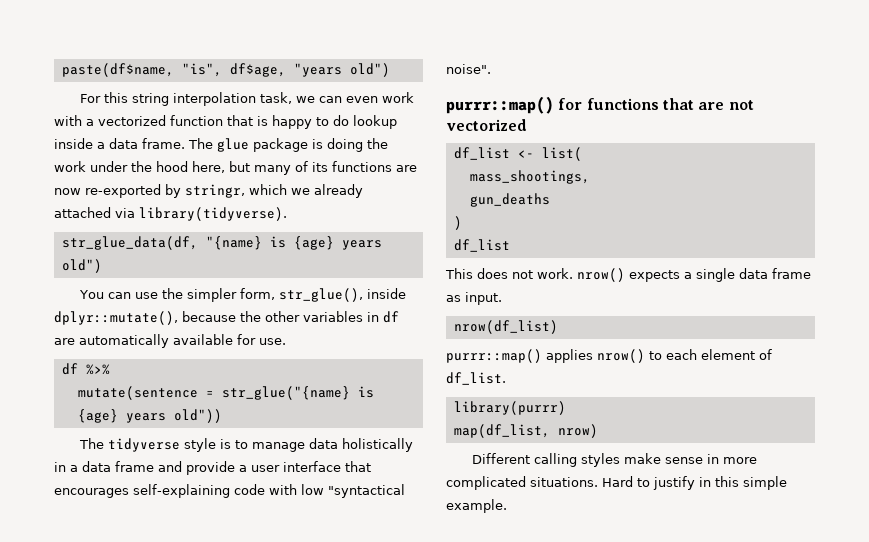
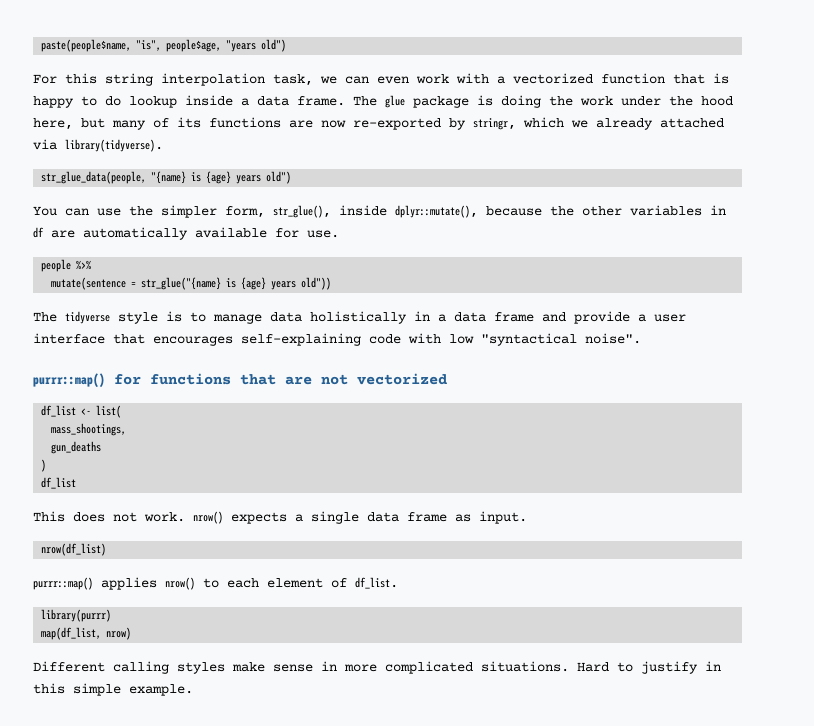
- paste(df$name, "is", df$age, "years old")
+ paste(people$name, "is", people$age, "years old")
- str_glue_data(df, "{name} is {age} years old")
+ str_glue_data(people, "{name} is {age} years old")
- df %>%
+ people %>%

